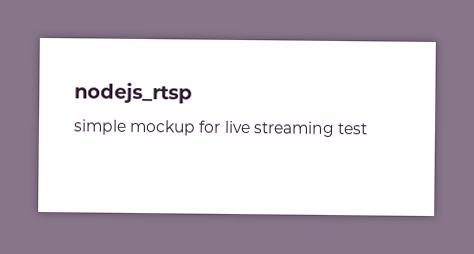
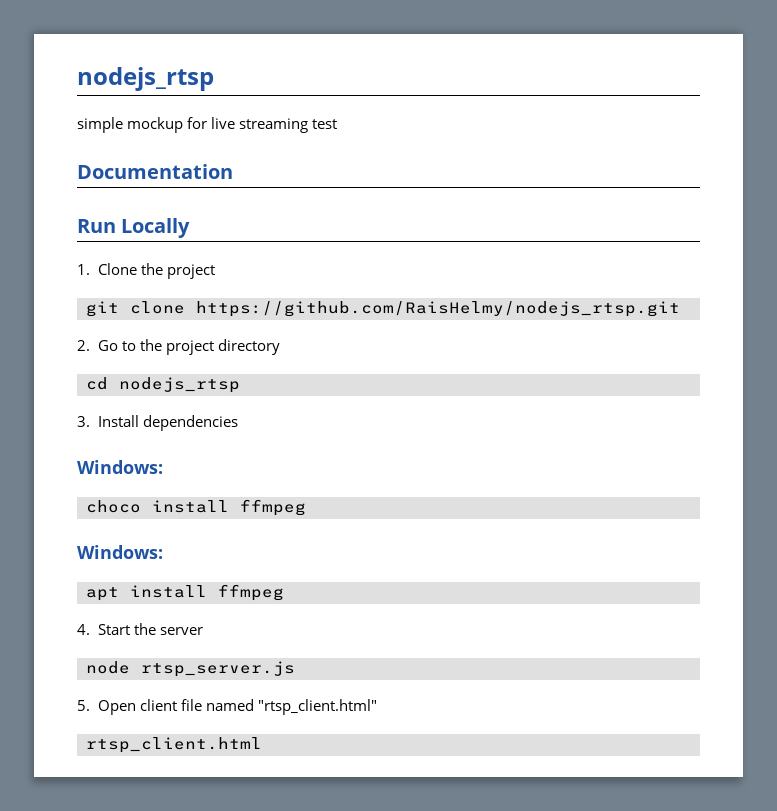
+ Documentation
+ Run Locally
+ 1. Clone the project
+ git clone https://github.com/RaisHelmy/nodejs_rtsp.git
+ 2. Go to the project directory
+ cd nodejs_rtsp
+ 3. Install dependencies
+ Windows:
+ choco install ffmpeg
+ Windows:
+ apt install ffmpeg
+ 4. Start the server
+ node rtsp_server.js
+ 5. Open client file named "rtsp_client.html"
+ rtsp_client.html

